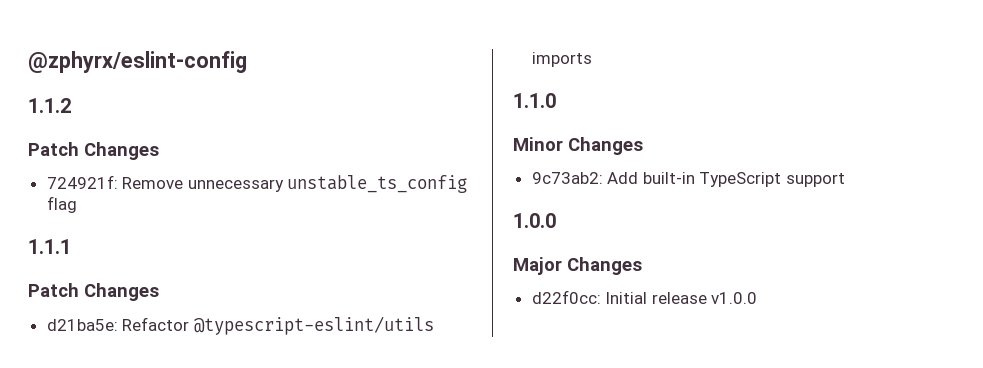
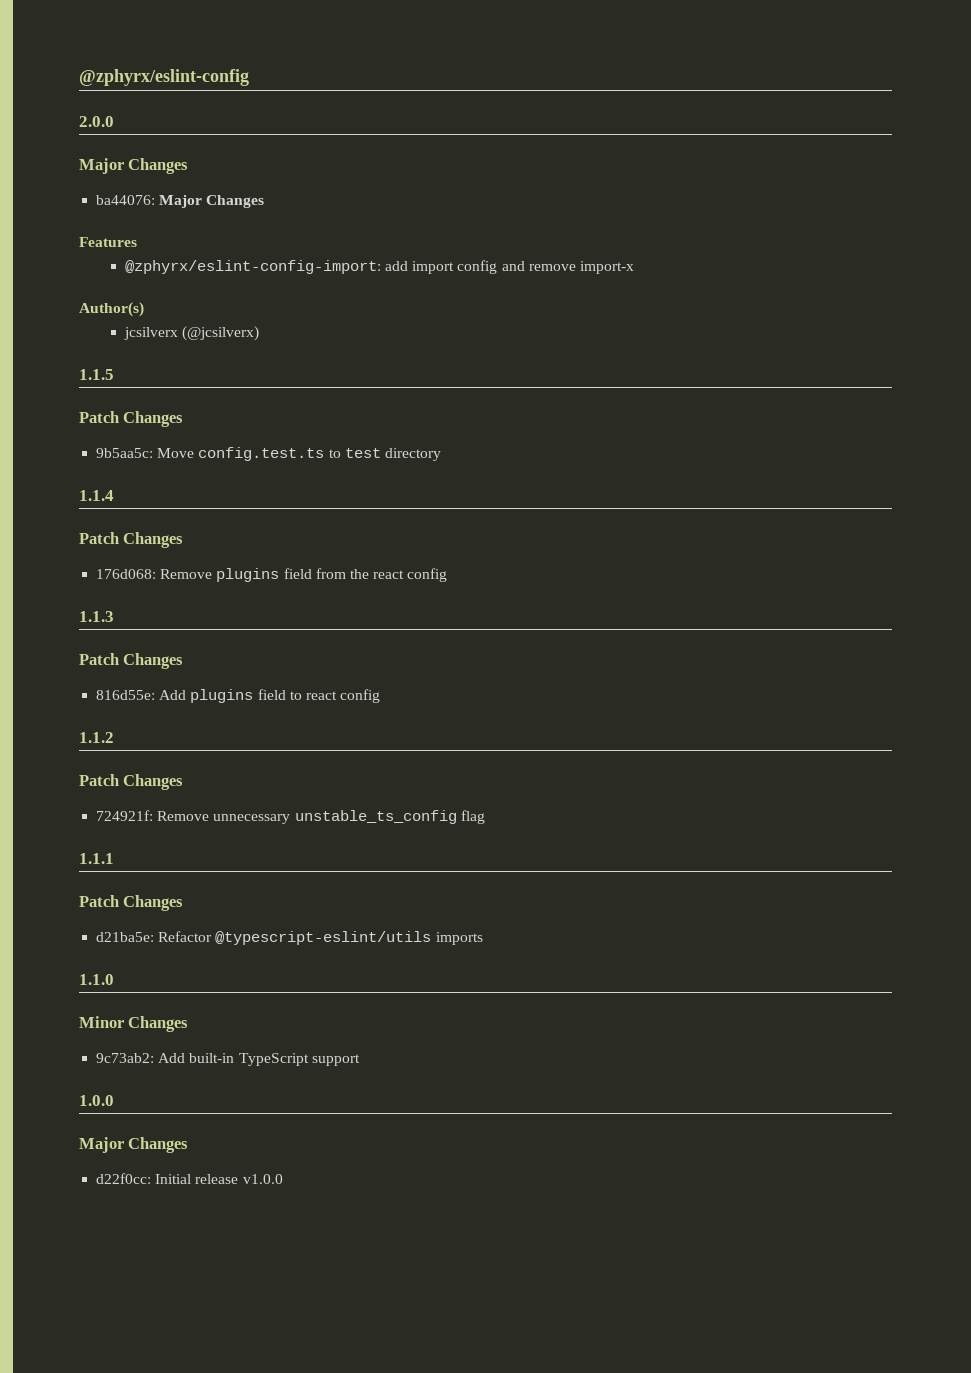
+ 2.0.0
+ Major Changes
+ ba44076: Major Changes
+ Features
+ @zphyrx/eslint-config-import: add import config and remove import-x
+ Author(s)
+ jcsilverx (@jcsilverx)
+ 1.1.5
+ Patch Changes
+ 9b5aa5c: Move config.test.ts to test directory
+ 1.1.4
+ Patch Changes
+ 176d068: Remove plugins field from the react config
+ 1.1.3
+ Patch Changes
+ 816d55e: Add plugins field to react config

